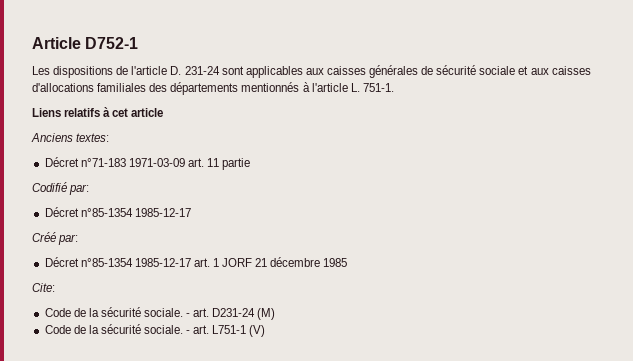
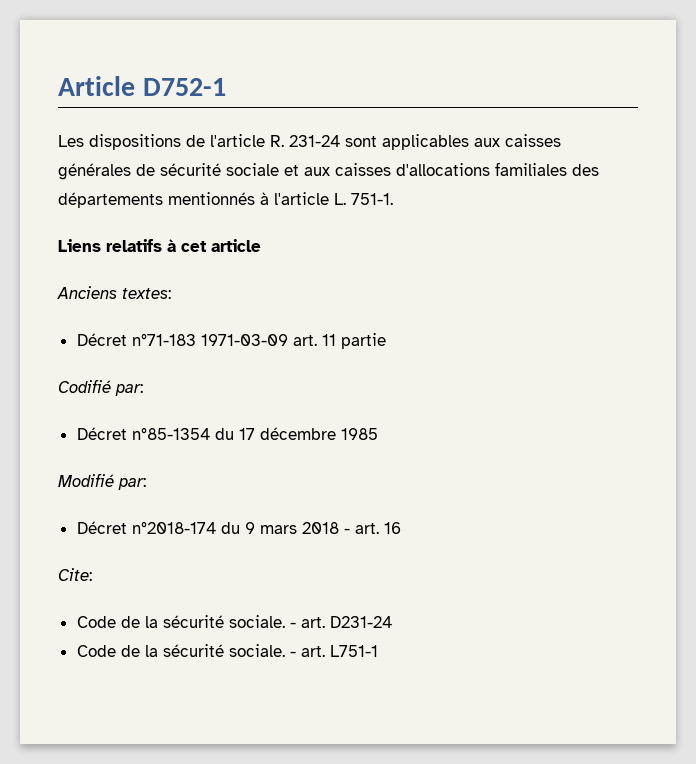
- Les dispositions de l'article D. 231-24 sont applicables aux caisses générales de sécurité sociale et aux caisses d'allocations familiales des départements mentionnés à l'article L. 751-1.
+ Les dispositions de l'article R. 231-24 sont applicables aux caisses générales de sécurité sociale et aux caisses d'allocations familiales des départements mentionnés à l'article L. 751-1.
  Codifié par:
- Décret n°85-1354 1985-12-17
- Créé par:
- Décret n°85-1354 1985-12-17 art. 1 JORF 21 décembre 1985
+ Décret n°85-1354 du 17 décembre 1985
+ Modifié par:
+ Décret n°2018-174 du 9 mars 2018 - art. 16
- - art. D231-24 (M)
+ - art. D231-24
- - art. L751-1 (V)
+ - art. L751-1

